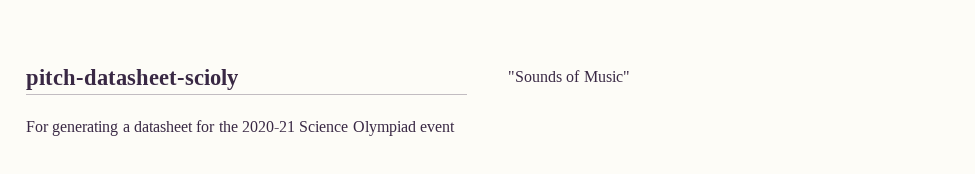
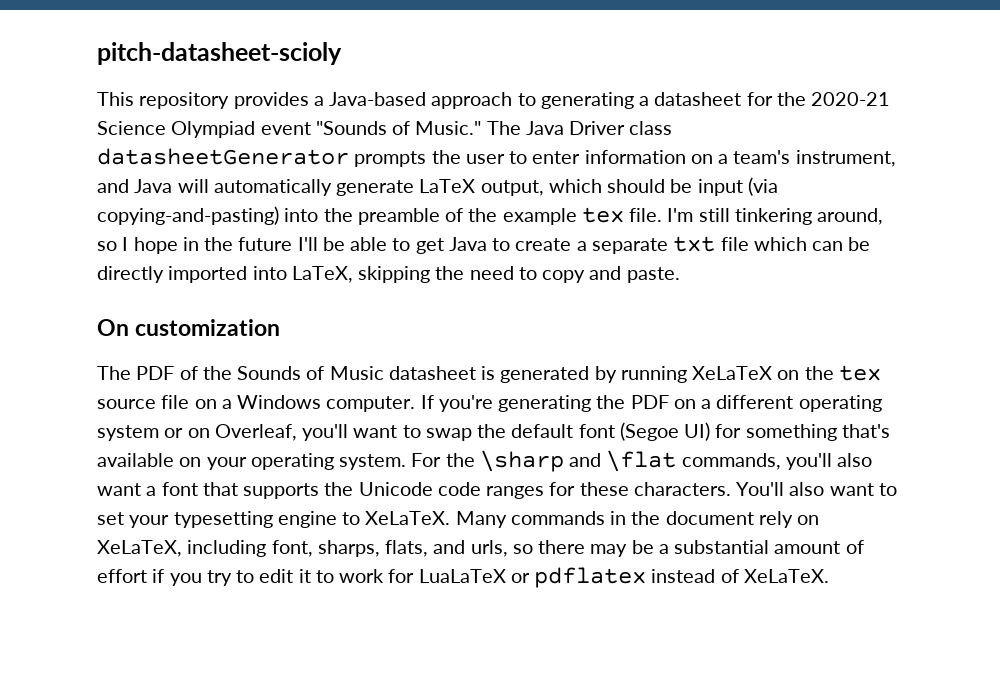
- For generating a datasheet for the 2020-21 Science Olympiad event "Sounds of Music"
+ This repository provides a Java-based approach to generating a datasheet for the 2020-21 Science Olympiad event "Sounds of Music." The Java Driver class datasheetGenerator prompts the user to enter information on a team's instrument, and Java will automatically generate LaTeX output, which should be input (via copying-and-pasting) into the preamble of the example tex file. I'm still tinkering around, so I hope in the future I'll be able to get Java to create a separate txt file which can be directly imported into LaTeX, skipping the need to copy and paste.
+ On customization
+ The PDF of the Sounds of Music datasheet is generated by running XeLaTeX on the tex source file on a Windows computer. If you're generating the PDF on a different operating system or on Overleaf, you'll want to swap the default font (Segoe UI) for something that's available on your operating system. For the \sharp and \flat commands, you'll also want a font that supports the Unicode code ranges for these characters. You'll also want to set your typesetting engine to XeLaTeX. Many commands in the document rely on XeLaTeX, including font, sharps, flats, and urls, so there may be a substantial amount of effort if you try to edit it to work for LuaLaTeX or pdflatex instead of XeLaTeX.

